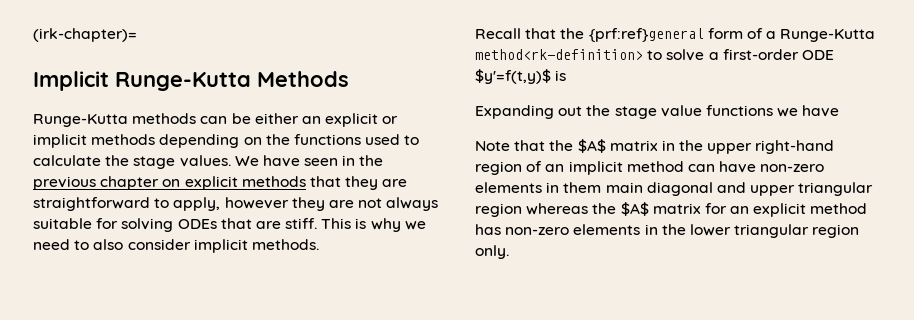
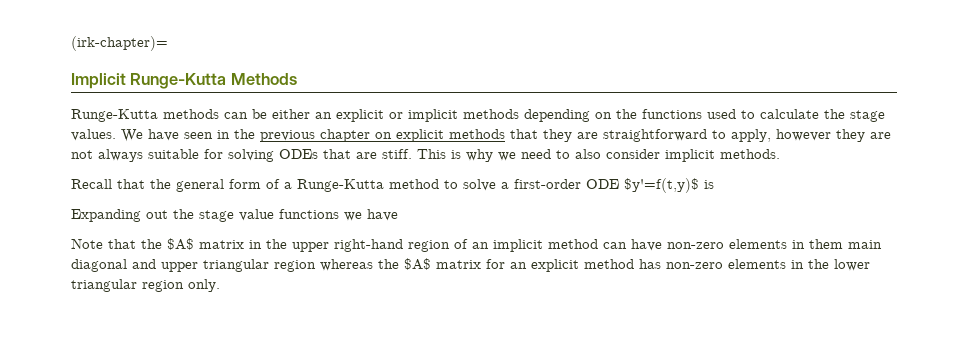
- Recall that the {prf:ref}general form of a Runge-Kutta method<rk-definition> to solve a first-order ODE $y'=f(t,y)$ is
+ Recall that the general form of a Runge-Kutta method to solve a first-order ODE $y'=f(t,y)$ is

